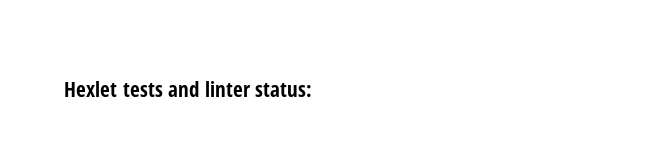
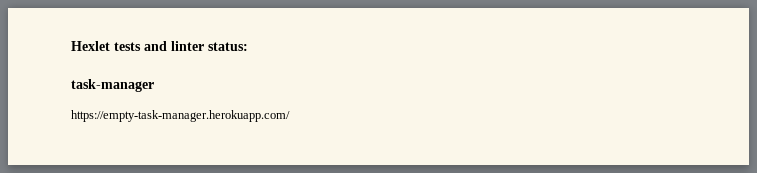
+ task-manager
+ https://empty-task-manager.herokuapp.com/

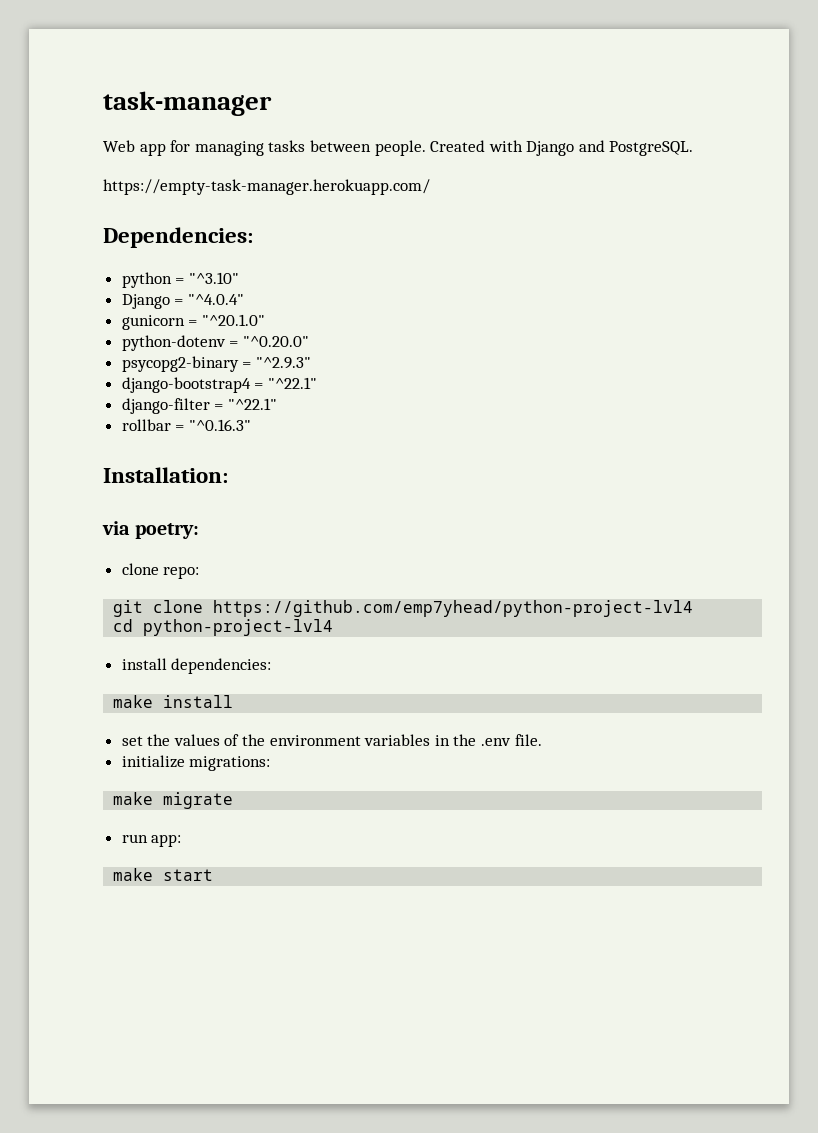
- Hexlet tests and linter status:
  task-manager
+ Web app for managing tasks between people. Created with Django and PostgreSQL.
  https://empty-task-manager.herokuapp.com/
+ Dependencies:
+ python = "^3.10"
+ Django = "^4.0.4"
+ gunicorn = "^20.1.0"
+ python-dotenv = "^0.20.0"
+ psycopg2-binary = "^2.9.3"
+ django-bootstrap4 = "^22.1"
+ django-filter = "^22.1"
+ rollbar = "^0.16.3"
+ Installation:
+ via poetry:
+ clone repo:
+ git clone https://github.com/emp7yhead/python-project-lvl4
+ cd python-project-lvl4
+ install dependencies:
+ make install
+ set the values of the environment variables in the .env file.
+ initialize migrations:
+ make migrate
+ run app:
+ make start

